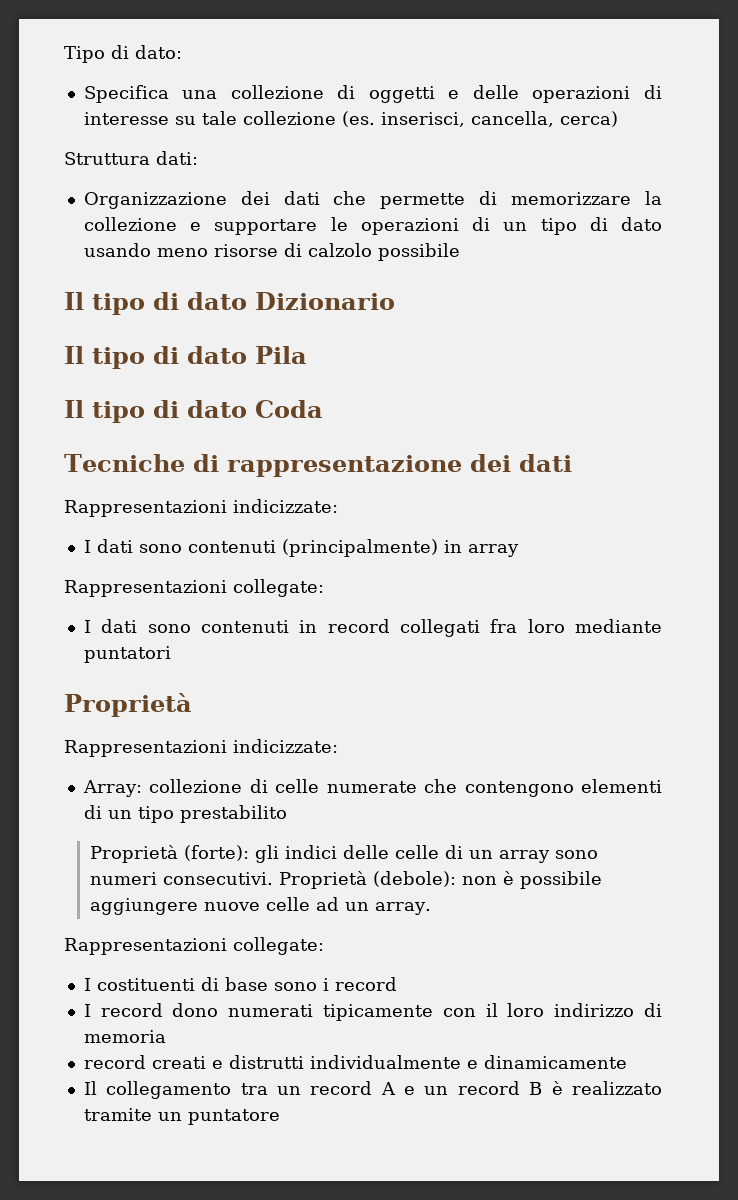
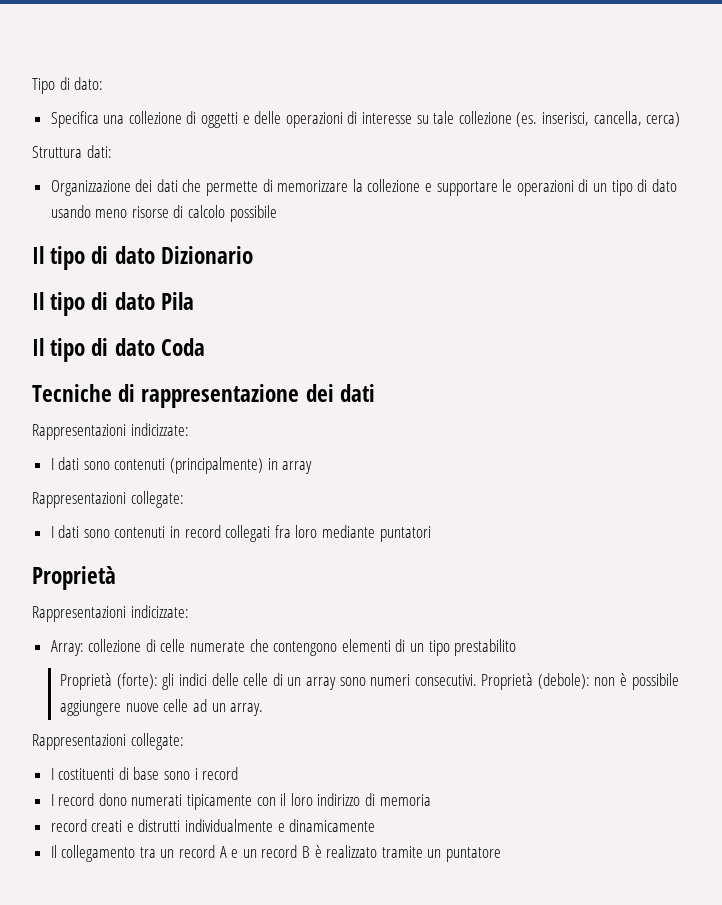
- Organizzazione dei dati che permette di memorizzare la collezione e supportare le operazioni di un tipo di dato usando meno risorse di calzolo possibile
+ Organizzazione dei dati che permette di memorizzare la collezione e supportare le operazioni di un tipo di dato usando meno risorse di calcolo possibile

